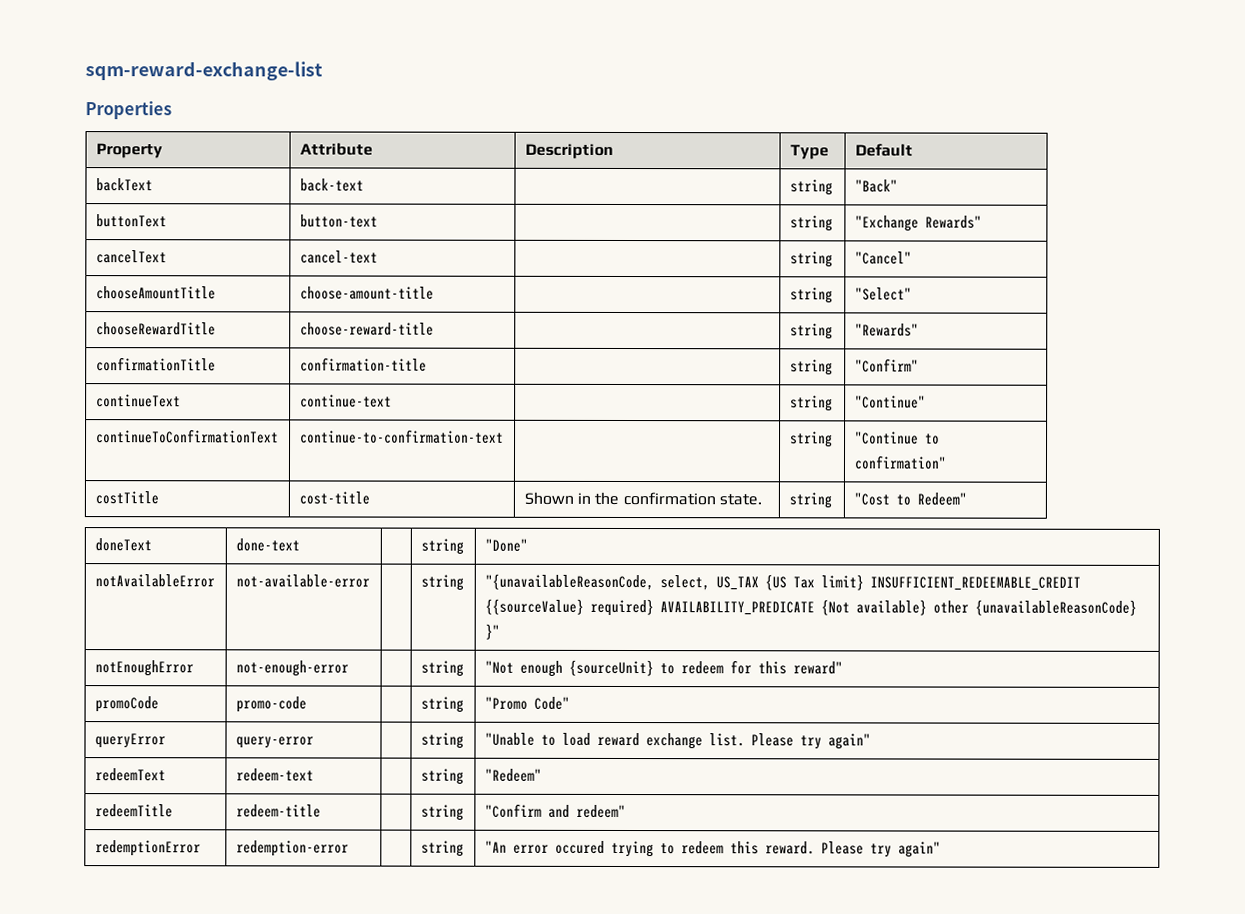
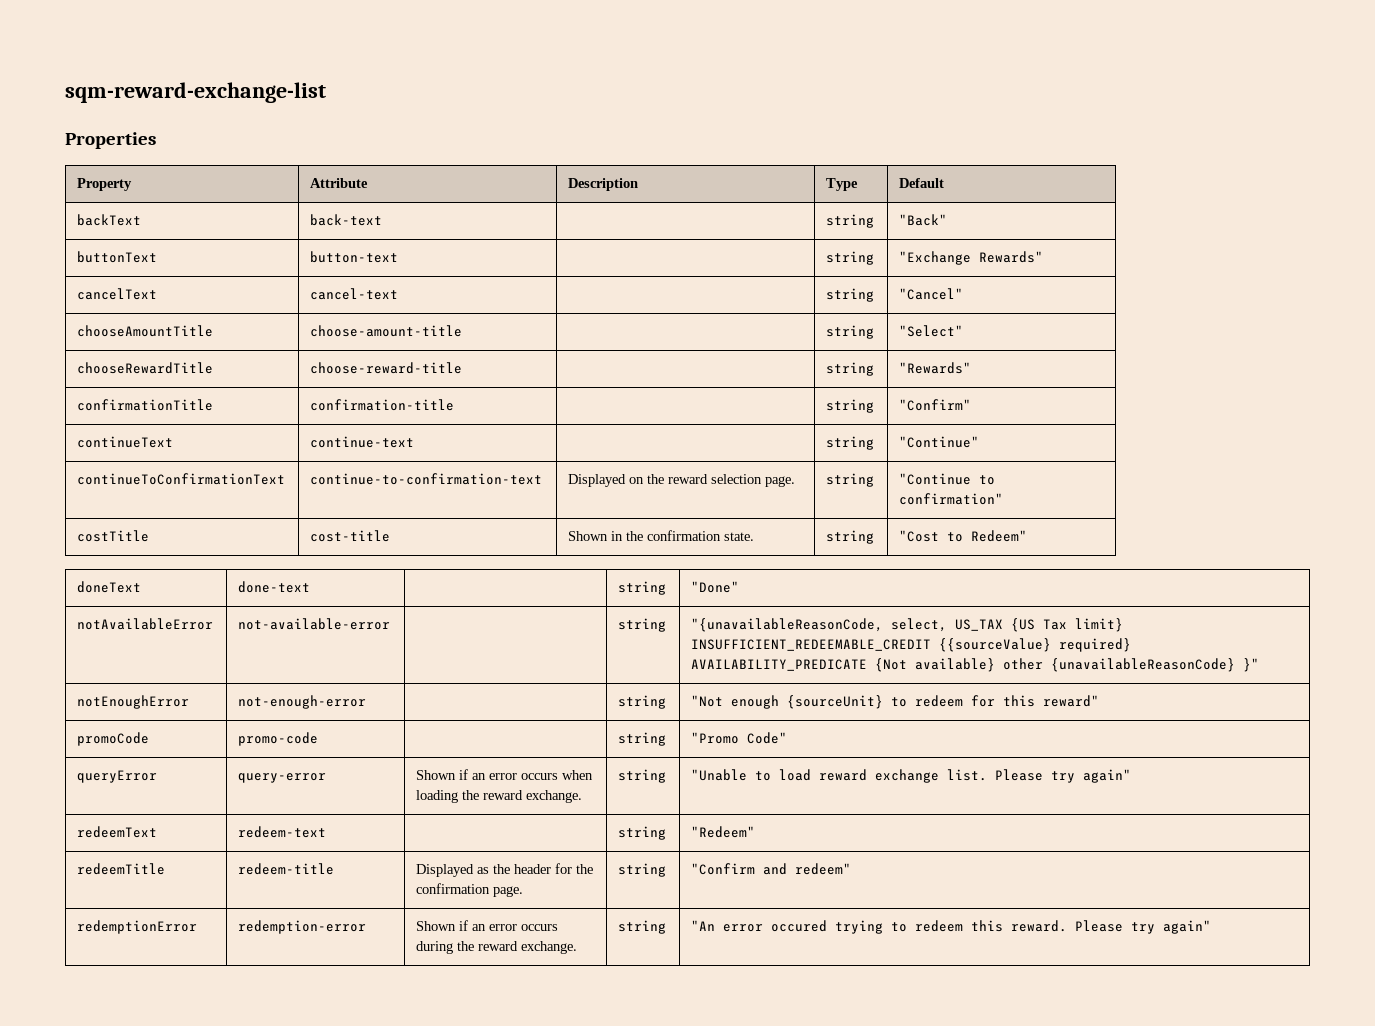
- continueToConfirmationText | continue-to-confirmation-text | | string | "Continue to confirmation"
+ continueToConfirmationText | continue-to-confirmation-text | Displayed on the reward selection page. | string | "Continue to confirmation"
- queryError | query-error | | string | "Unable to load reward exchange list. Please try again"
+ queryError | query-error | Shown if an error occurs when loading the reward exchange. | string | "Unable to load reward exchange list. Please try again"
- redeemTitle | redeem-title | | string | "Confirm and redeem"
+ redeemTitle | redeem-title | Displayed as the header for the confirmation page. | string | "Confirm and redeem"
- redemptionError | redemption-error | | string | "An error occured trying to redeem this reward. Please try again"
+ redemptionError | redemption-error | Shown if an error occurs during the reward exchange. | string | "An error occured trying to redeem this reward. Please try again"

